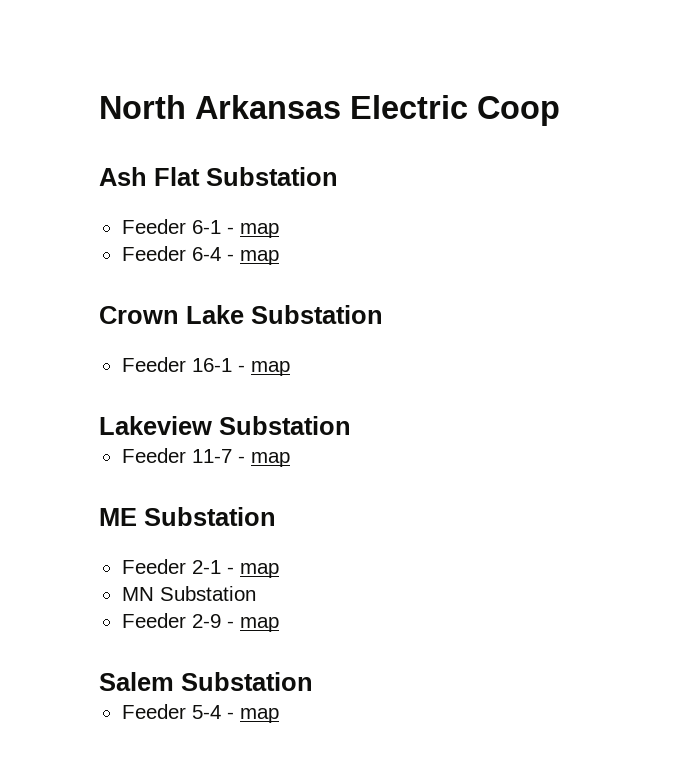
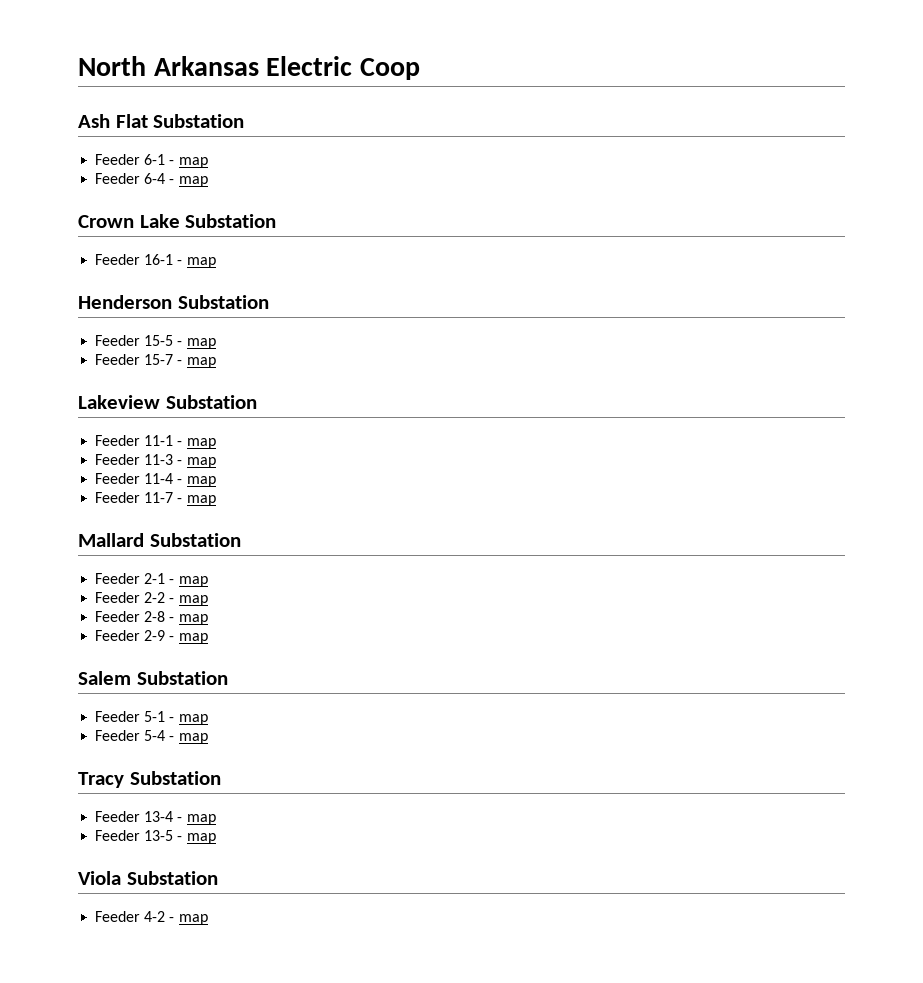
+ Henderson Substation
+ Feeder 15-5 - map
+ Feeder 15-7 - map
  Lakeview Substation
+ Feeder 11-1 - map
+ Feeder 11-3 - map
+ Feeder 11-4 - map
- ME Substation
+ Mallard Substation
- MN Substation
+ Feeder 2-2 - map
+ Feeder 2-8 - map
+ Feeder 5-1 - map
+ Tracy Substation
+ Feeder 13-4 - map
+ Feeder 13-5 - map
+ Viola Substation
+ Feeder 4-2 - map

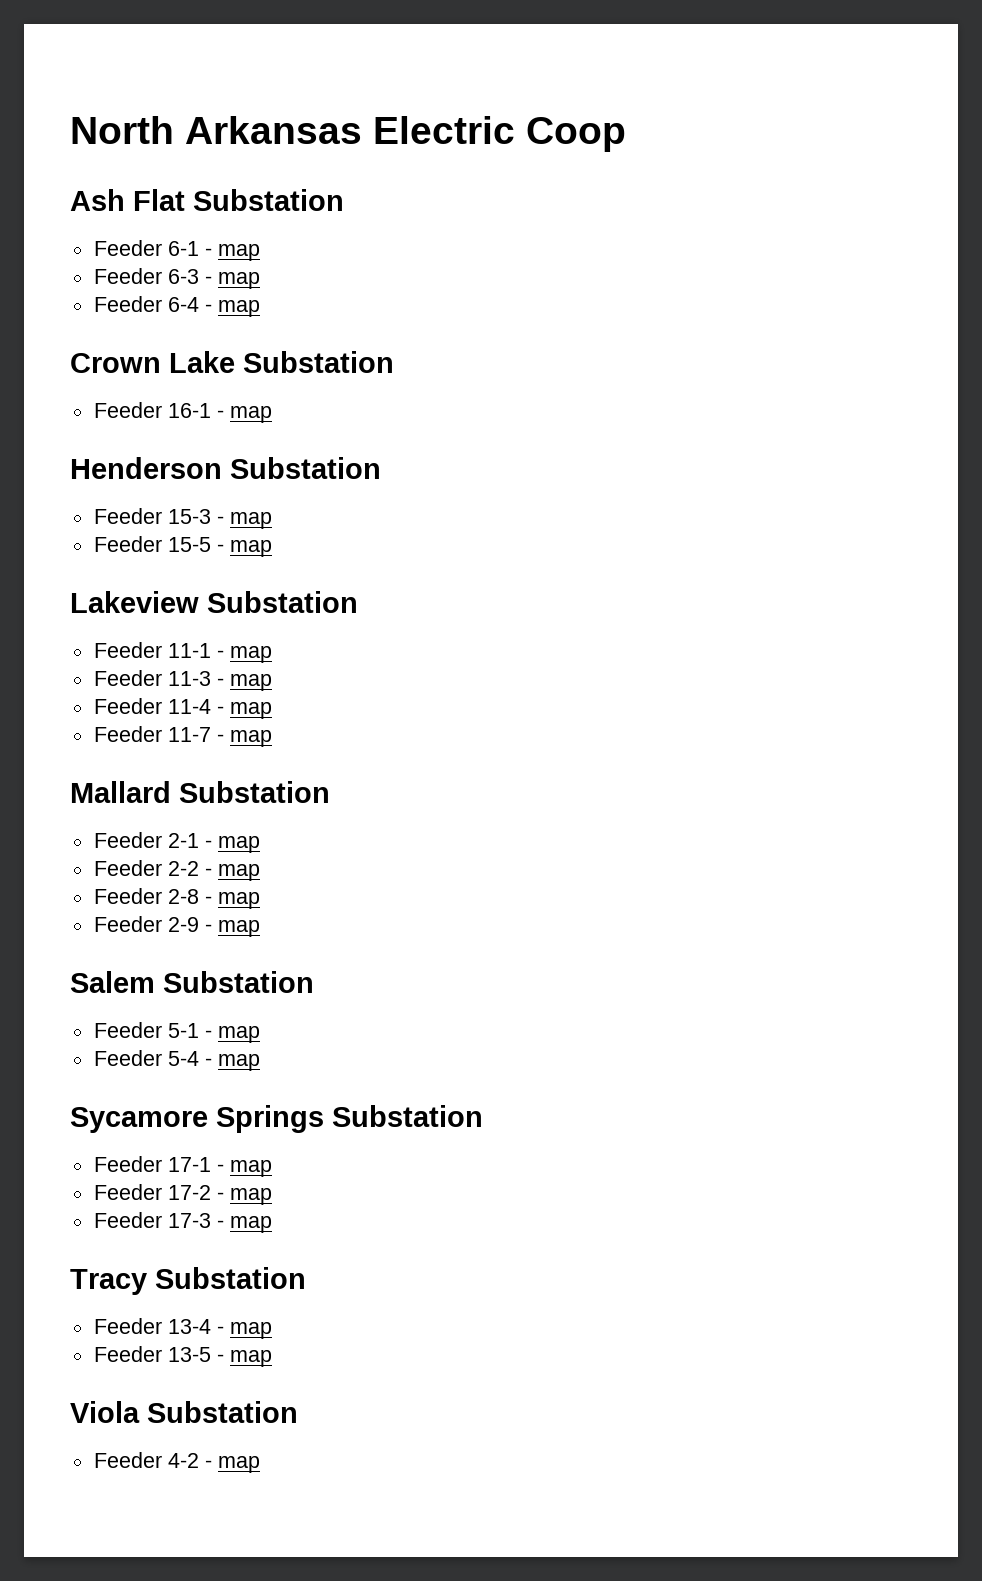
+ Feeder 6-3 - map
+ Feeder 15-3 - map
  Feeder 15-5 - map
- Feeder 15-7 - map
+ Sycamore Springs Substation
+ Feeder 17-1 - map
+ Feeder 17-2 - map
+ Feeder 17-3 - map

